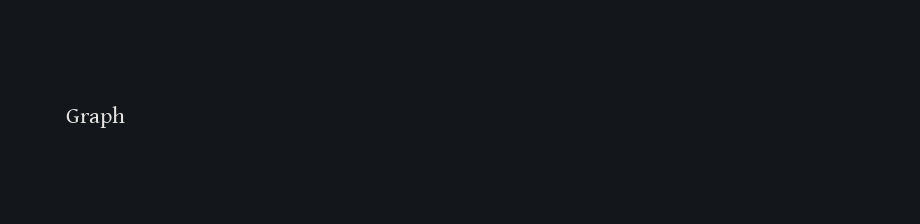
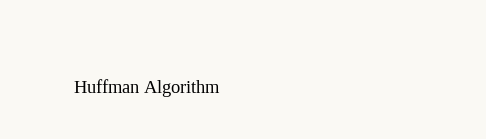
- Graph
+ Huffman Algorithm

